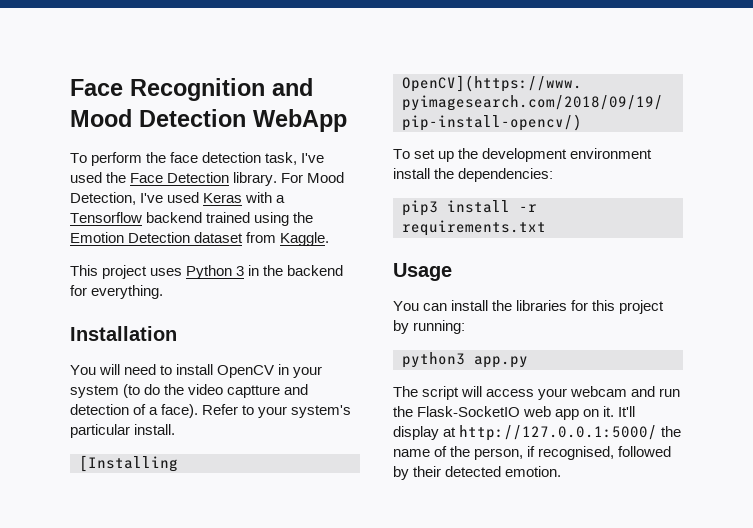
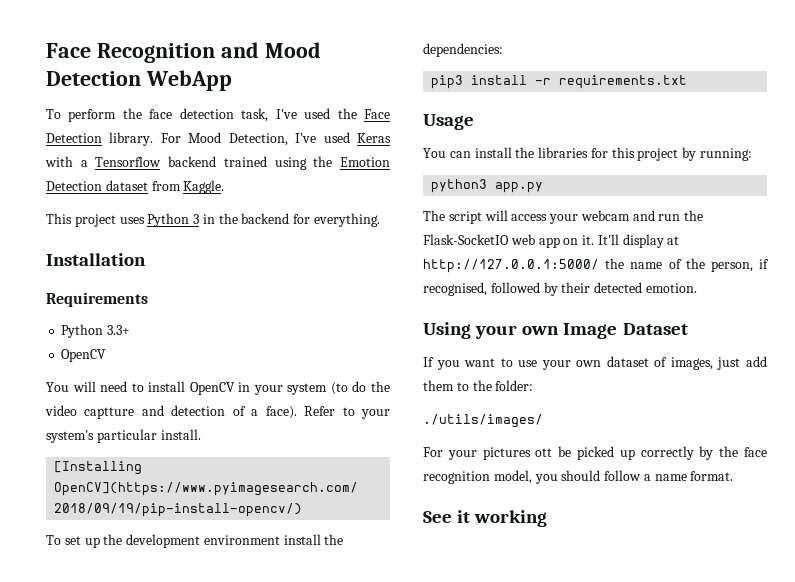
+ Requirements
+ Python 3.3+
+ OpenCV
+ Using your own Image Dataset
+ If you want to use your own dataset of images, just add them to the folder:
+ ./utils/images/
+ For your pictures ott be picked up correctly by the face recognition model, you should follow a name format.
+ See it working

